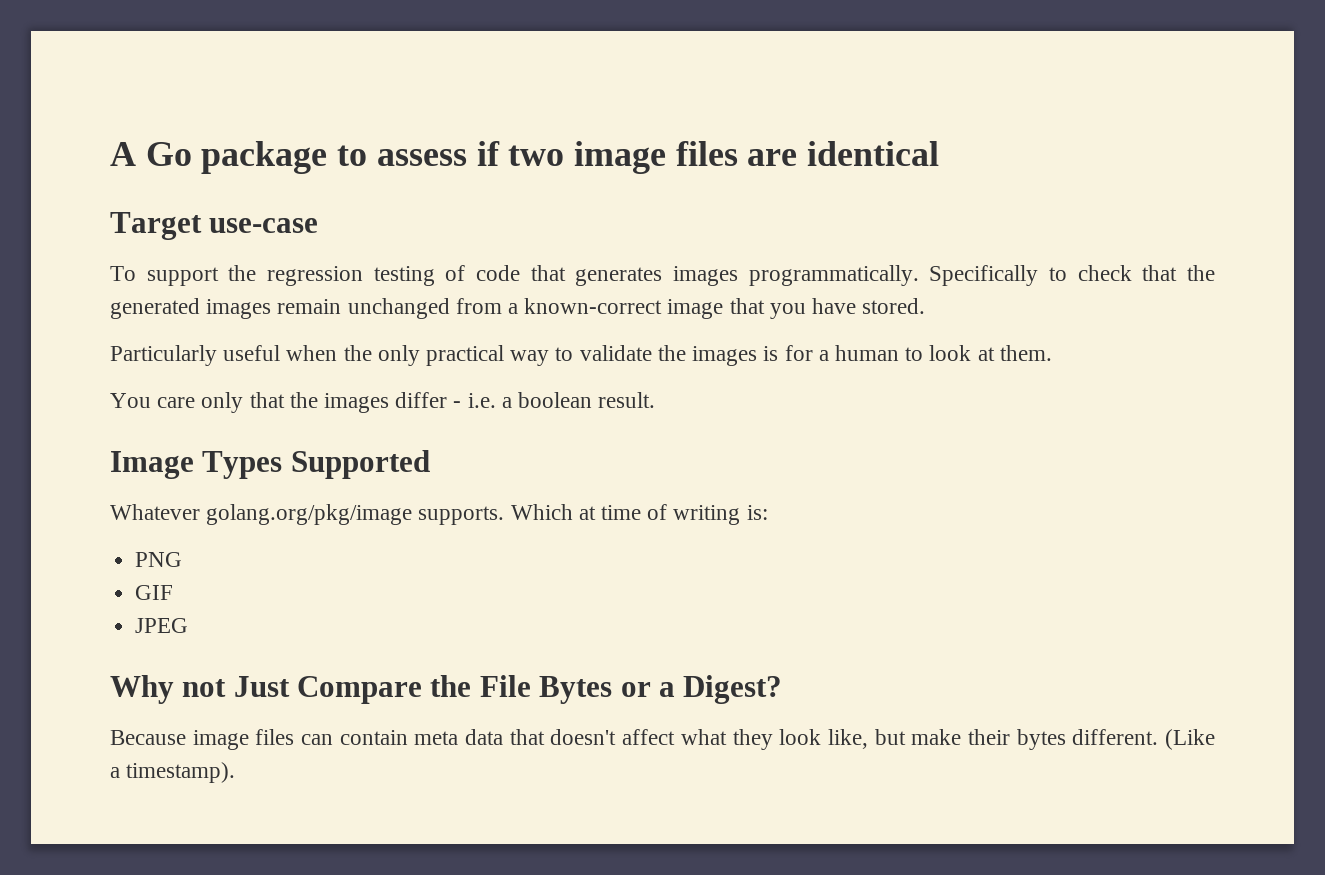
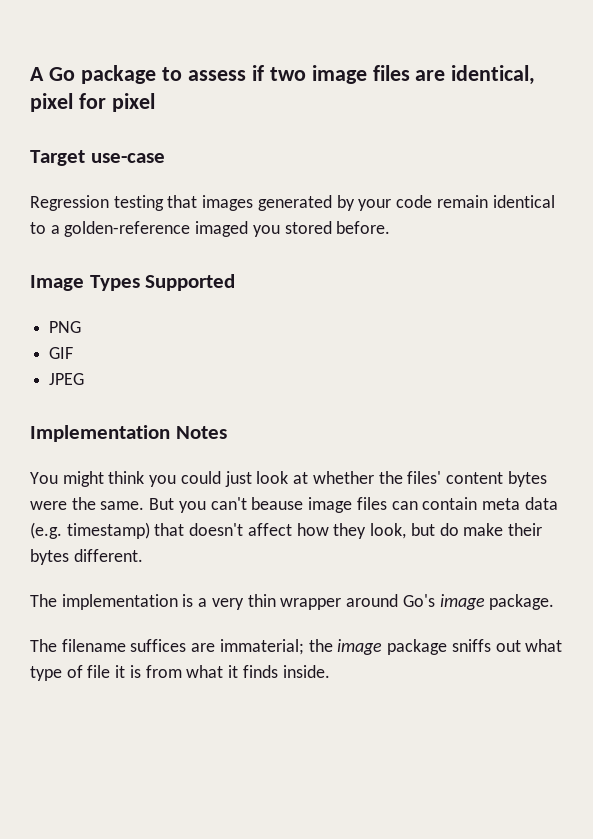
- A Go package to assess if two image files are identical
+ A Go package to assess if two image files are identical, pixel for pixel
  Target use-case
- To support the regression testing of code that generates images programmatically. Specifically to check that the generated images remain unchanged from a known-correct image that you have stored.
- Particularly useful when the only practical way to validate the images is for a human to look at them.
- You care only that the images differ - i.e. a boolean result.
+ Regression testing that images generated by your code remain identical to a golden-reference imaged you stored before.
  Image Types Supported
- Whatever golang.org/pkg/image supports. Which at time of writing is:
  PNG
  GIF
  JPEG
- Why not Just Compare the File Bytes or a Digest?
- Because image files can contain meta data that doesn't affect what they look like, but make their bytes different. (Like a timestamp).
+ Implementation Notes
+ You might think you could just look at whether the files' content bytes were the same. But you can't beause image files can contain meta data (e.g. timestamp) that doesn't affect how they look, but do make their bytes different.
+ The implementation is a very thin wrapper around Go's image package.
+ The filename suffices are immaterial; the image package sniffs out what type of file it is from what it finds inside.

